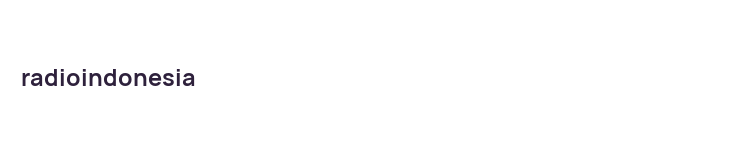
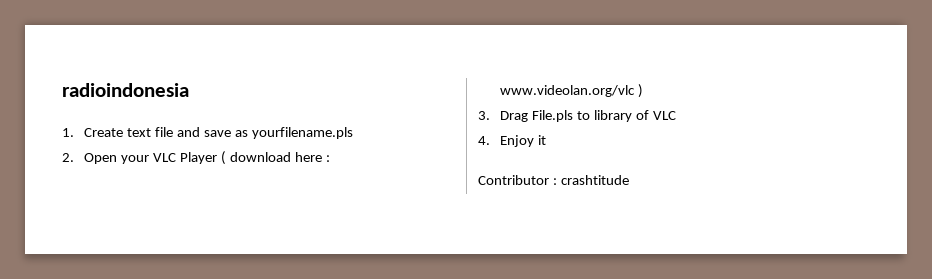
+ 1. Create text file and save as yourfilename.pls
+ 2. Open your VLC Player ( download here : www.videolan.org/vlc )
+ 3. Drag File.pls to library of VLC
+ 4. Enjoy it
+ Contributor : crashtitude

